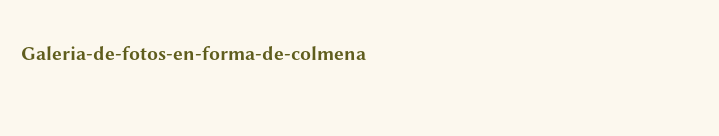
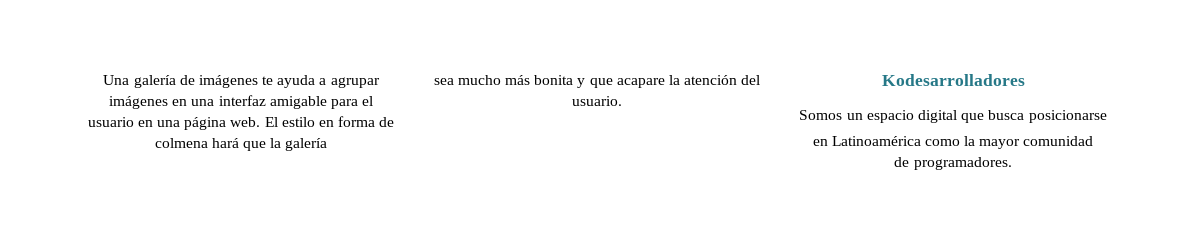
- Galeria-de-fotos-en-forma-de-colmena
+ Una galería de imágenes te ayuda a agrupar imágenes en una interfaz amigable para el
+ usuario en una página web. El estilo en forma de colmena hará que la galería
+ sea mucho más bonita y que acapare la atención del usuario.
+ Kodesarrolladores
+ Somos un espacio digital que busca posicionarse
+ en Latinoamérica como la mayor comunidad
+ de programadores.

